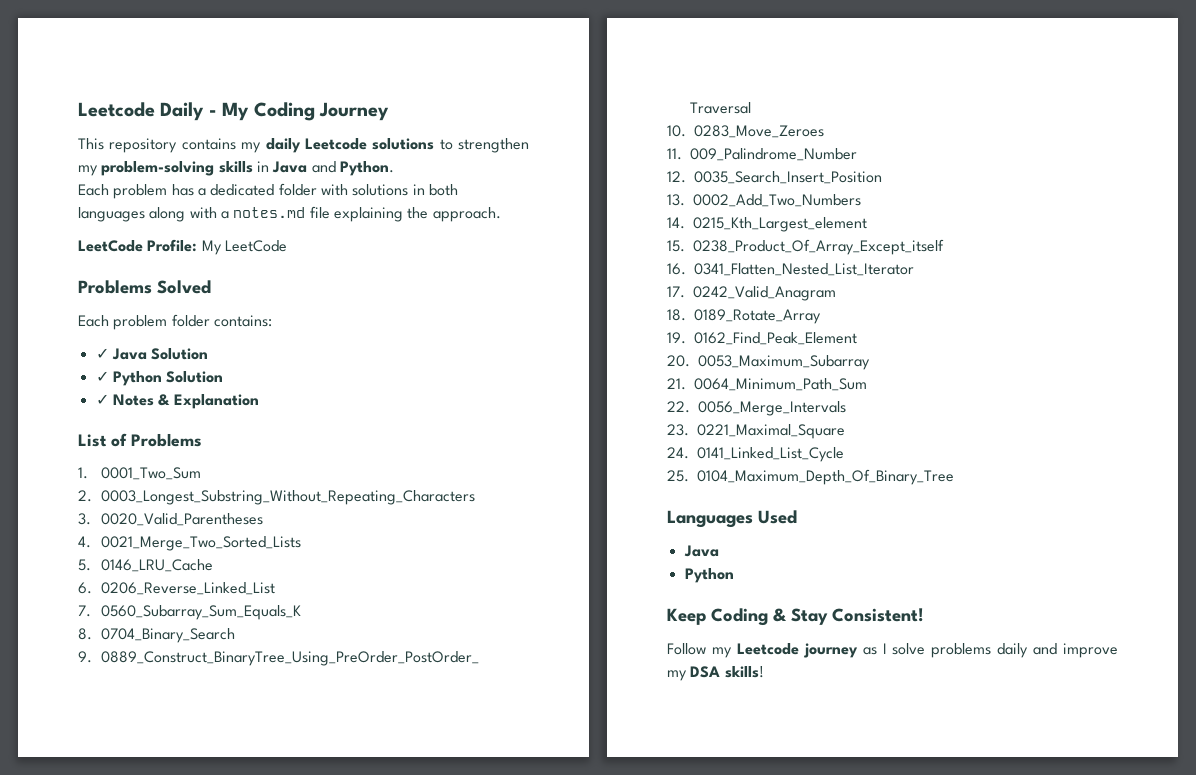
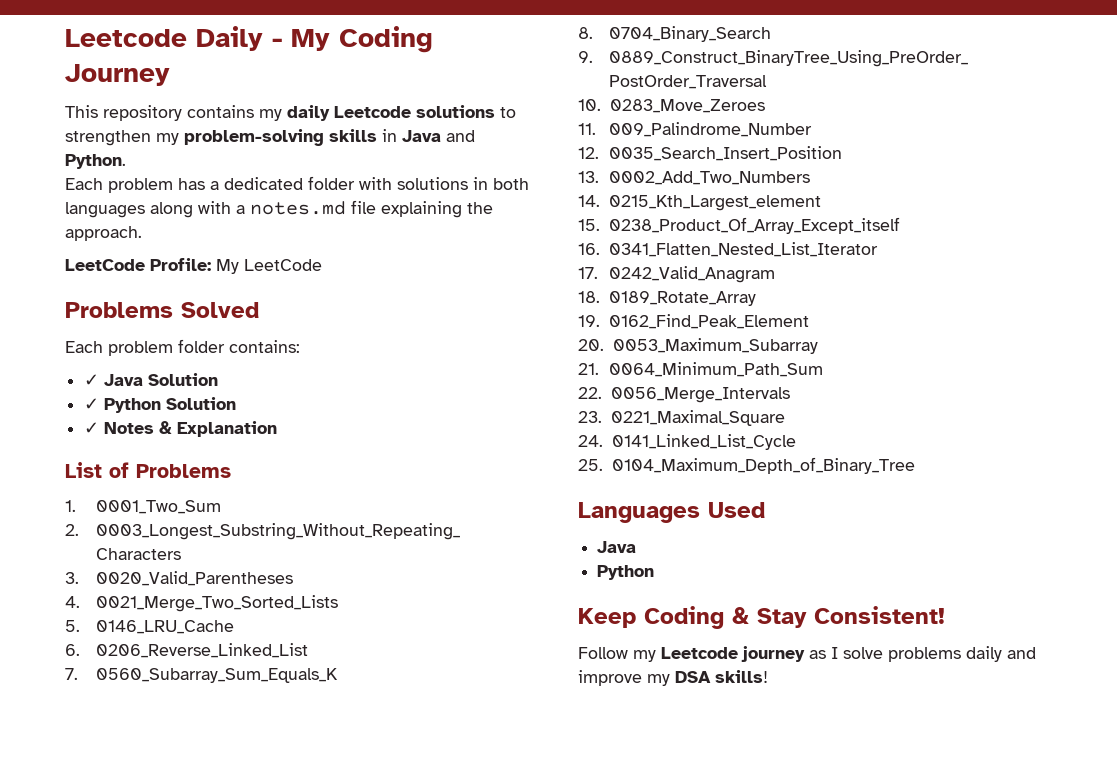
- 25. 0104_Maximum_Depth_Of_Binary_Tree
+ 25. 0104_Maximum_Depth_of_Binary_Tree

